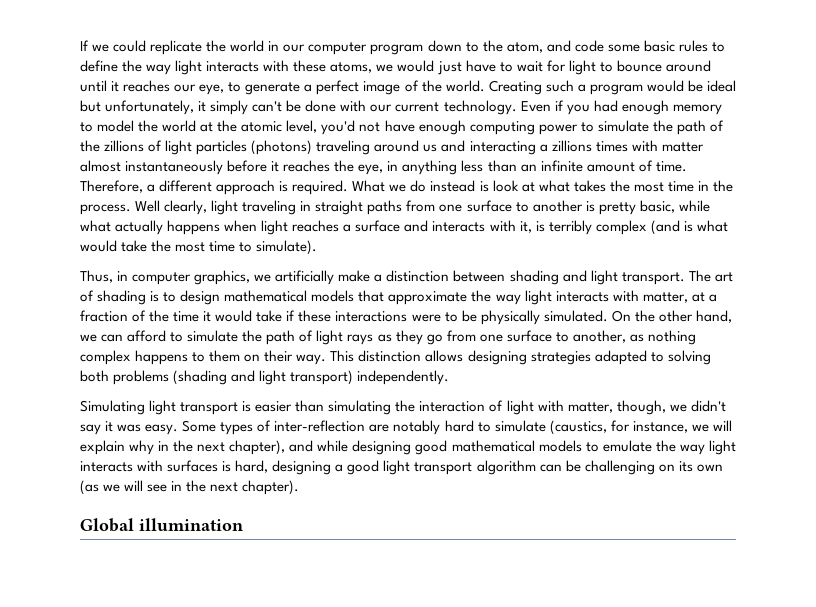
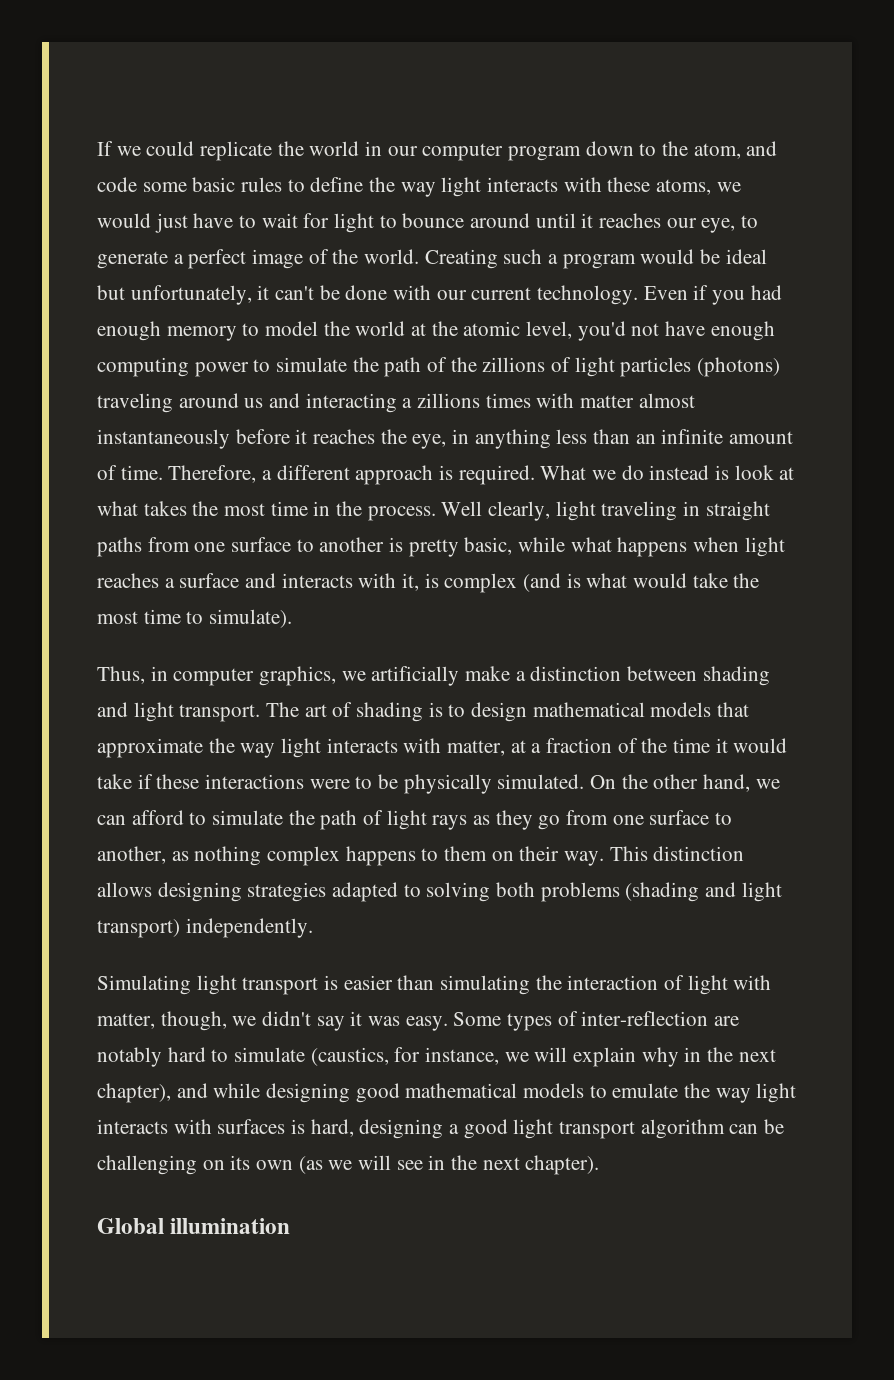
- Creating such a program would be ideal but unfortunately, it simply can't be done with our current technology.
+ Creating such a program would be ideal but unfortunately, it can't be done with our current technology.
- Well clearly, light traveling in straight paths from one surface to another is pretty basic, while what actually happens when light reaches a surface and interacts with it, is terribly complex (and is what would take the most time to simulate).
+ Well clearly, light traveling in straight paths from one surface to another is pretty basic, while what happens when light reaches a surface and interacts with it, is complex (and is what would take the most time to simulate).

